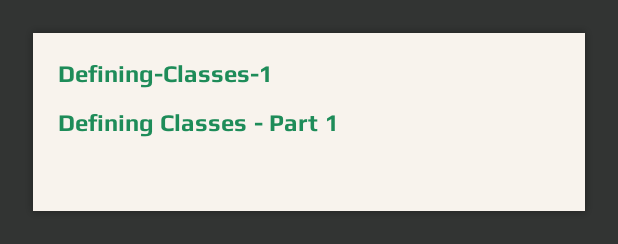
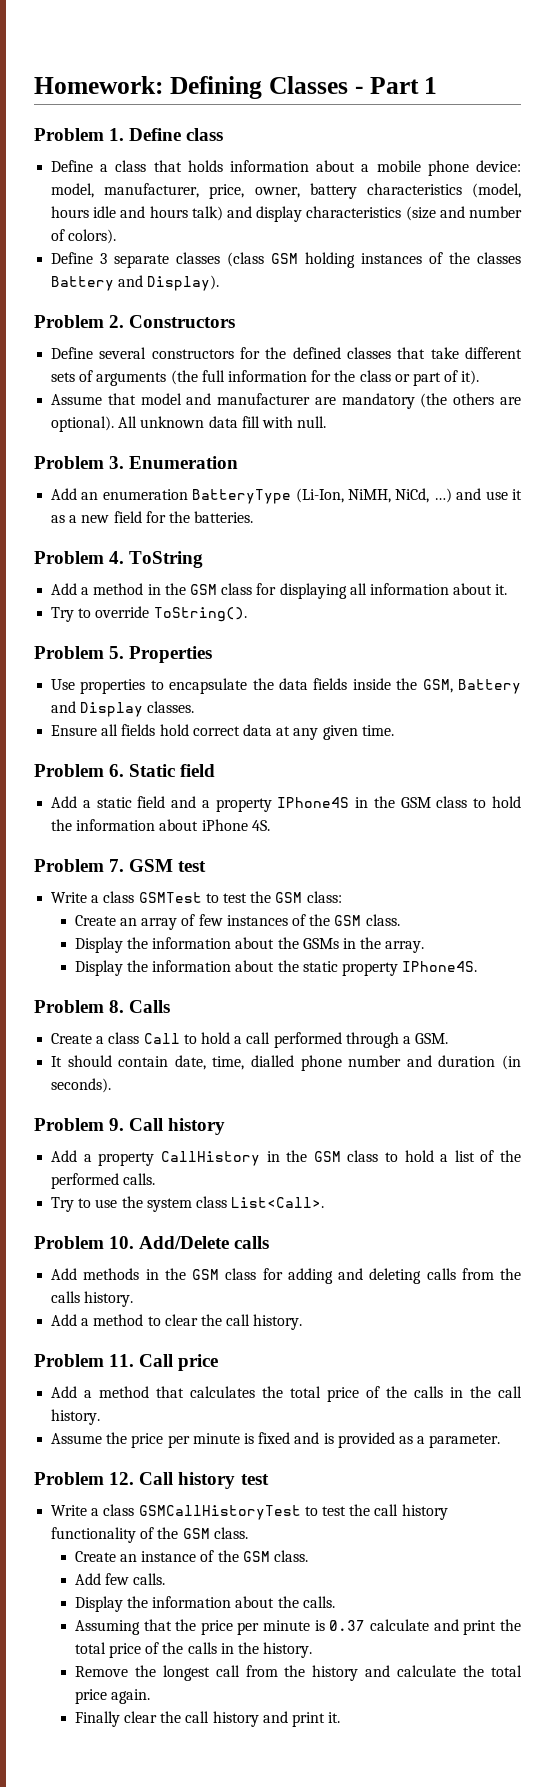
- Defining-Classes-1
- Defining Classes - Part 1
+ Homework: Defining Classes - Part 1
+ Problem 1. Define class
+ Define a class that holds information about a mobile phone device: model, manufacturer, price, owner, battery characteristics (model, hours idle and hours talk) and display characteristics (size and number of colors).
+ Define 3 separate classes (class GSM holding instances of the classes Battery and Display).
+ Problem 2. Constructors
+ Define several constructors for the defined classes that take different sets of arguments (the full information for the class or part of it).
+ Assume that model and manufacturer are mandatory (the others are optional). All unknown data fill with null.
+ Problem 3. Enumeration
+ Add an enumeration BatteryType (Li-Ion, NiMH, NiCd, …) and use it as a new field for the batteries.
+ Problem 4. ToString
+ Add a method in the GSM class for displaying all information about it.
+ Try to override ToString().
+ Problem 5. Properties
+ Use properties to encapsulate the data fields inside the GSM, Battery and Display classes.
+ Ensure all fields hold correct data at any given time.
+ Problem 6. Static field
+ Add a static field and a property IPhone4S in the GSM class to hold the information about iPhone 4S.
+ Problem 7. GSM test
+ Write a class GSMTest to test the GSM class:
+ Create an array of few instances of the GSM class.
+ Display the information about the GSMs in the array.
+ Display the information about the static property IPhone4S.
+ Problem 8. Calls
+ Create a class Call to hold a call performed through a GSM.
+ It should contain date, time, dialled phone number and duration (in seconds).
+ Problem 9. Call history
+ Add a property CallHistory in the GSM class to hold a list of the performed calls.
+ Try to use the system class List<Call>.
+ Problem 10. Add/Delete calls
+ Add methods in the GSM class for adding and deleting calls from the calls history.
+ Add a method to clear the call history.
+ Problem 11. Call price
+ Add a method that calculates the total price of the calls in the call history.
+ Assume the price per minute is fixed and is provided as a parameter.
+ Problem 12. Call history test
+ Write a class GSMCallHistoryTest to test the call history functionality of the GSM class.
+ Create an instance of the GSM class.
+ Add few calls.
+ Display the information about the calls.
+ Assuming that the price per minute is 0.37 calculate and print the total price of the calls in the history.
+ Remove the longest call from the history and calculate the total price again.
+ Finally clear the call history and print it.

